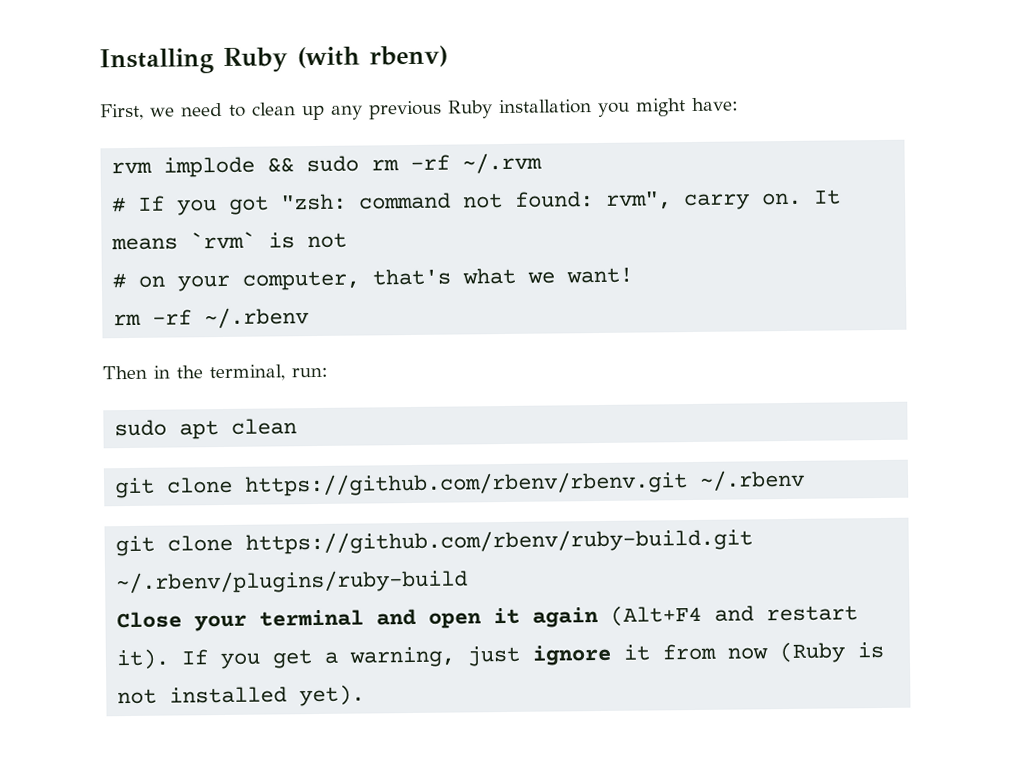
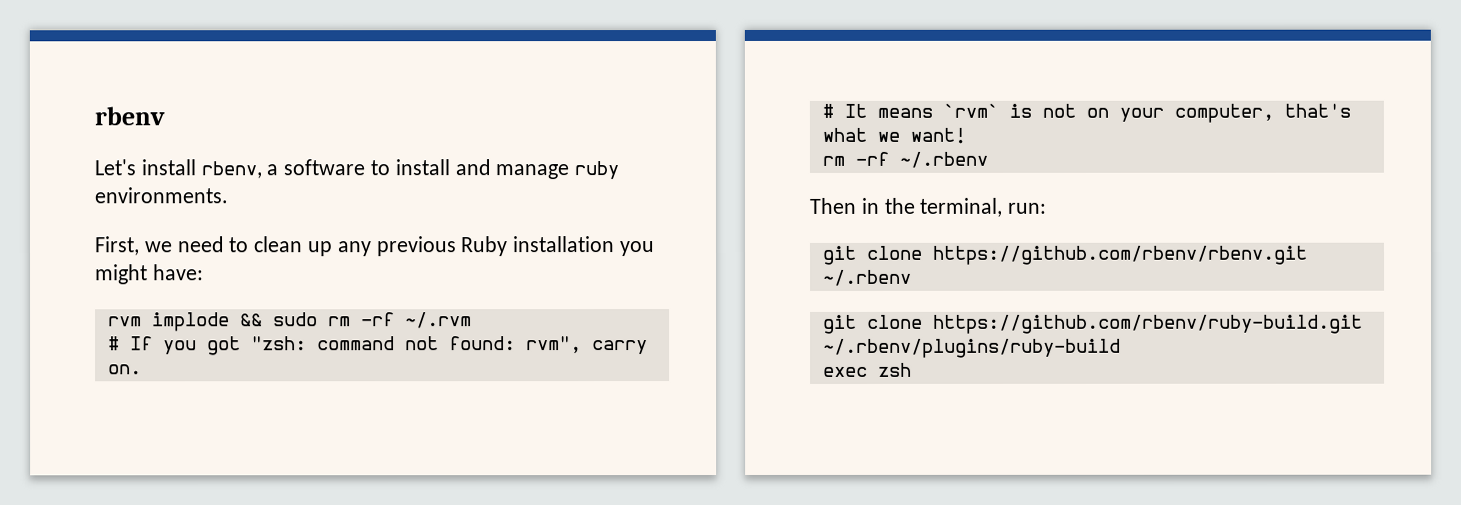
- Installing Ruby (with rbenv)
+ rbenv
+ Let's install rbenv, a software to install and manage ruby environments.
- # If you got "zsh: command not found: rvm", carry on. It means `rvm` is not
- # on your computer, that's what we want!
+ # If you got "zsh: command not found: rvm", carry on.
+ # It means `rvm` is not on your computer, that's what we want!
- sudo apt clean
- Close your terminal and open it again (Alt+F4 and restart it). If you get a warning, just ignore it from now (Ruby is not installed yet).
+ exec zsh

